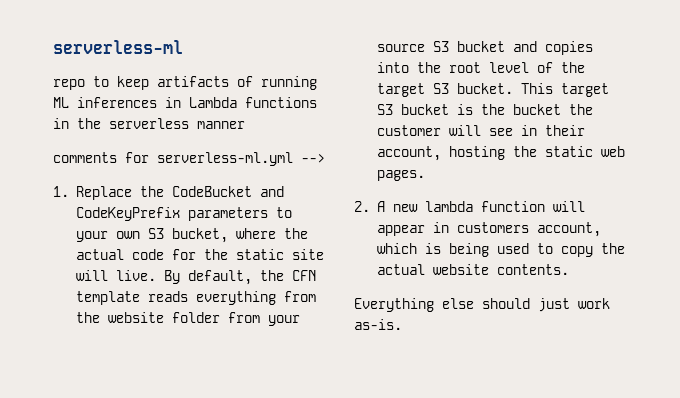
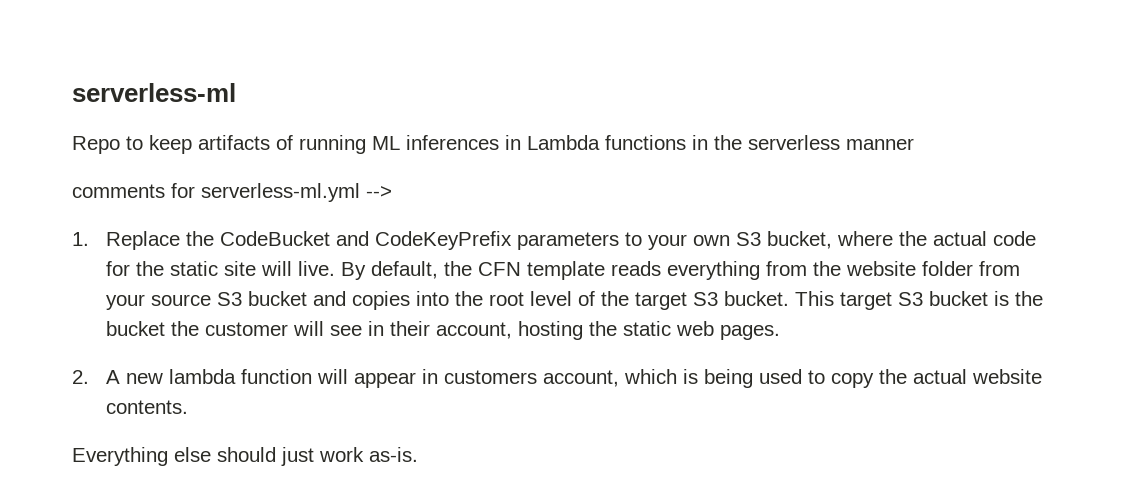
- repo to keep artifacts of running ML inferences in Lambda functions in the serverless manner
+ Repo to keep artifacts of running ML inferences in Lambda functions in the serverless manner

